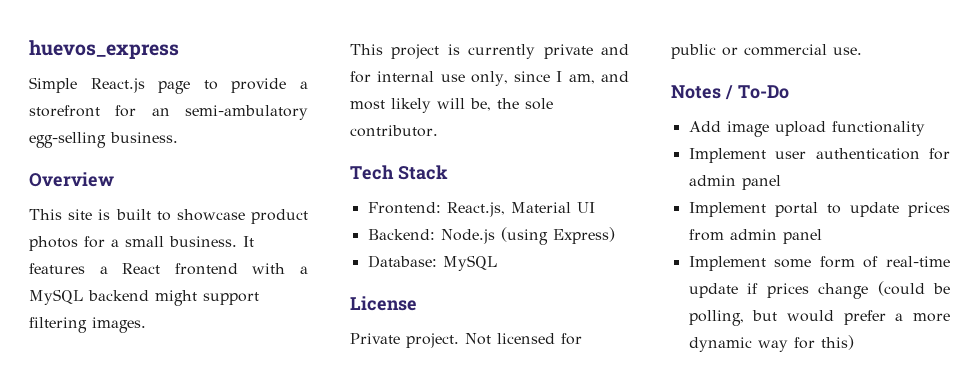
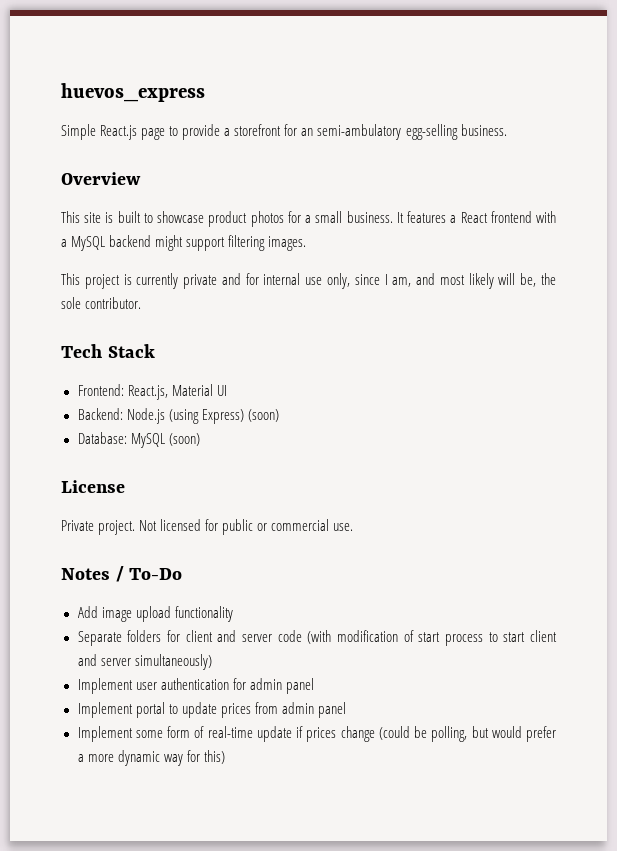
- Backend: Node.js (using Express)
+ Backend: Node.js (using Express) (soon)
- Database: MySQL
+ Database: MySQL (soon)
+ Separate folders for client and server code (with modification of start process to start client and server simultaneously)

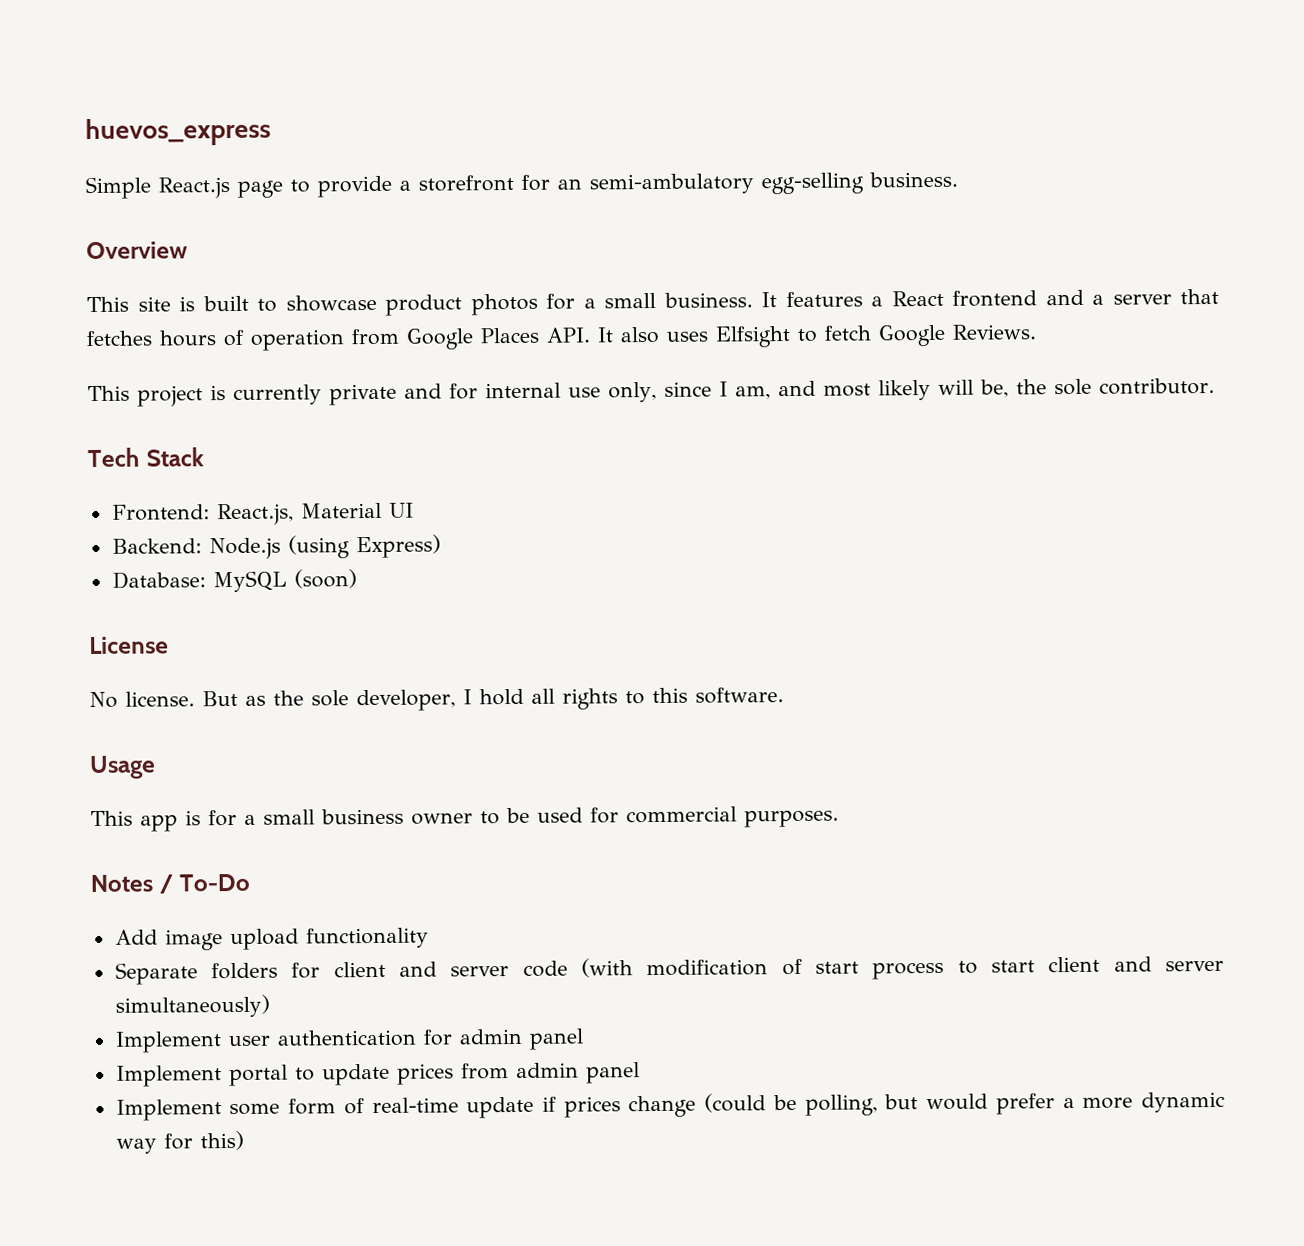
- It features a React frontend with a MySQL backend might support filtering images.
+ It features a React frontend and a server that fetches hours of operation from Google Places API. It also uses Elfsight to fetch Google Reviews.
- Backend: Node.js (using Express) (soon)
+ Backend: Node.js (using Express)
- Private project. Not licensed for public or commercial use.
+ No license. But as the sole developer, I hold all rights to this software.
+ Usage
+ This app is for a small business owner to be used for commercial purposes.

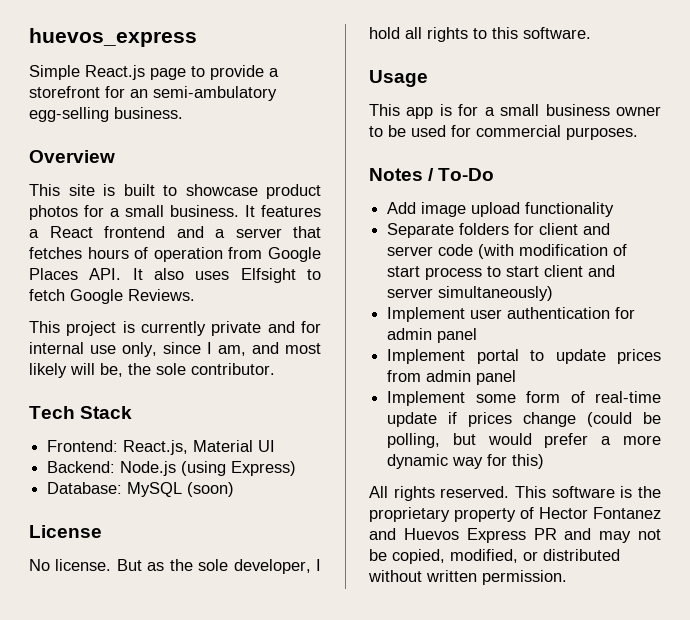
+ All rights reserved. This software is the proprietary property of Hector Fontanez and Huevos Express PR and may not be copied, modified, or distributed without written permission.

